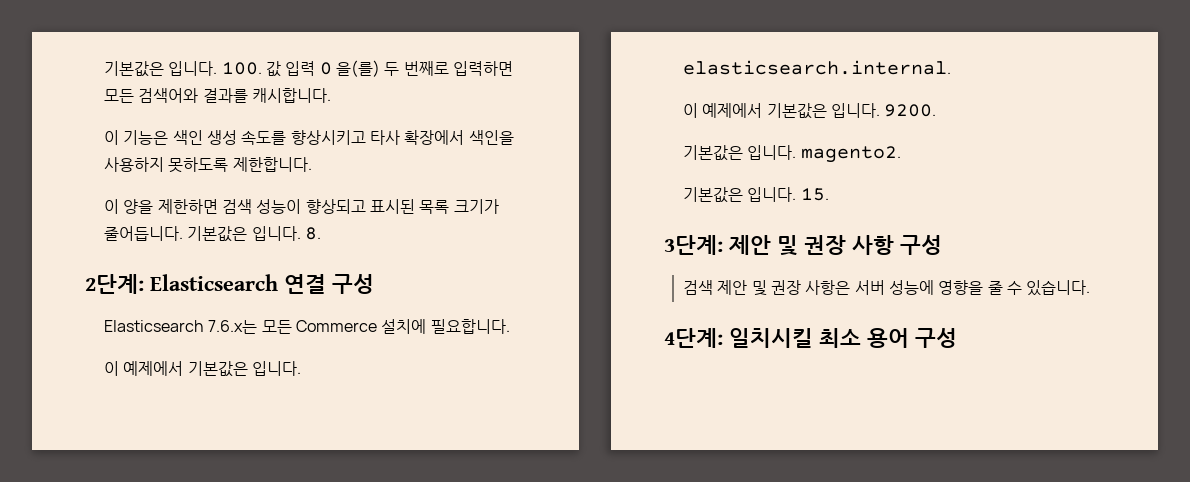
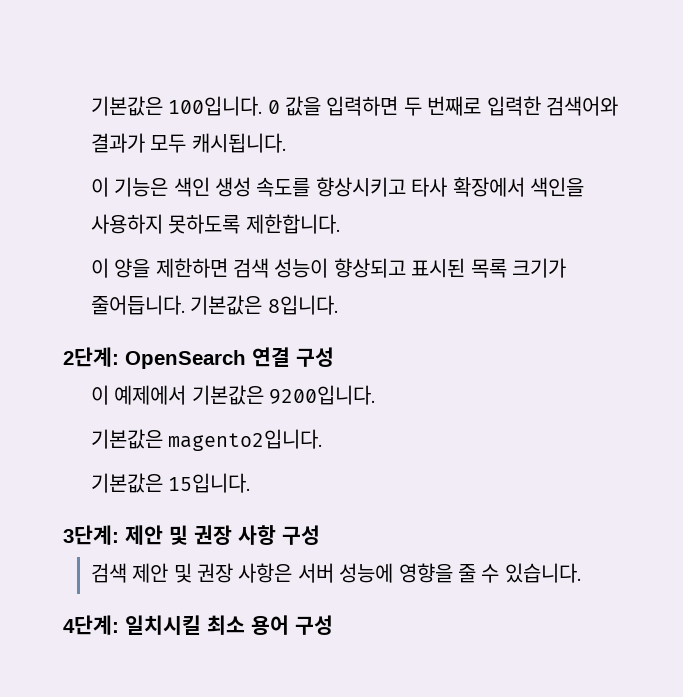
- 기본값은 입니다. 100. 값 입력 0 을(를) 두 번째로 입력하면 모든 검색어와 결과를 캐시합니다.
+ 기본값은 100입니다. 0 값을 입력하면 두 번째로 입력한 검색어와 결과가 모두 캐시됩니다.
- 기본값은 입니다. 8.
+ 기본값은 8입니다.
- 2단계: Elasticsearch 연결 구성
+ 2단계: OpenSearch 연결 구성
- Elasticsearch 7.6.x는 모든 Commerce 설치에 필요합니다.
- 이 예제에서 기본값은 입니다. elasticsearch.internal.
- 이 예제에서 기본값은 입니다. 9200.
- 기본값은 입니다. magento2.
- 기본값은 입니다. 15.
+ 이 예제에서 기본값은 9200입니다.
+ 기본값은 magento2입니다.
+ 기본값은 15입니다.

